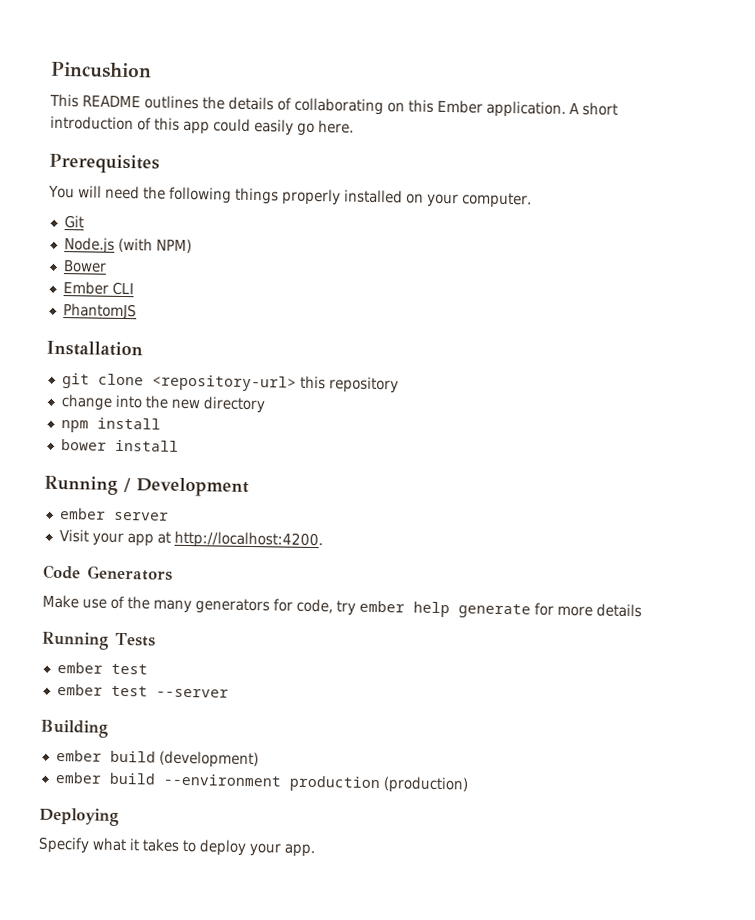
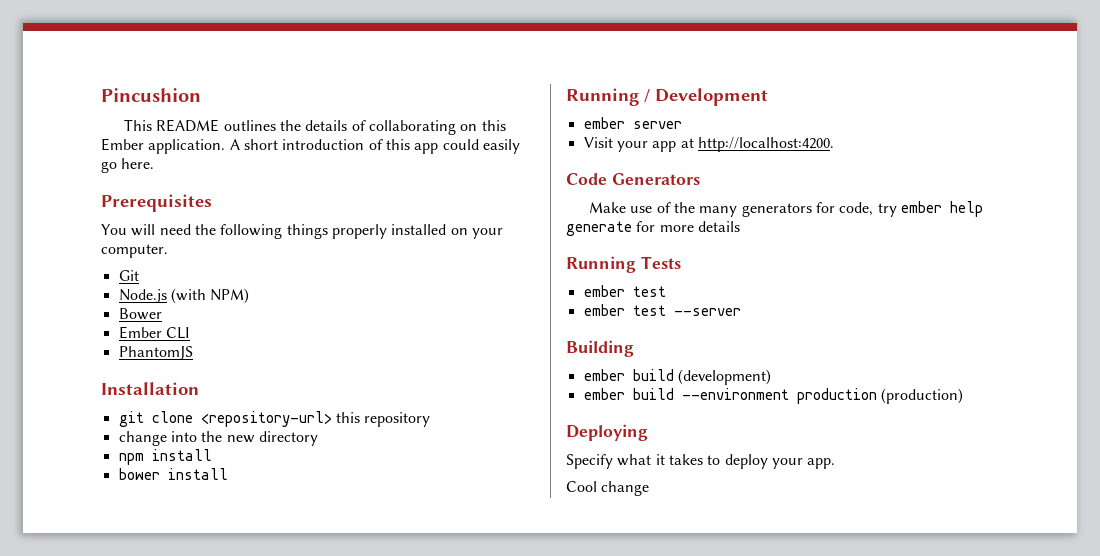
+ Cool change

